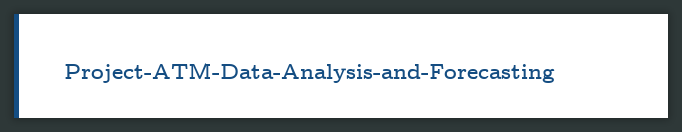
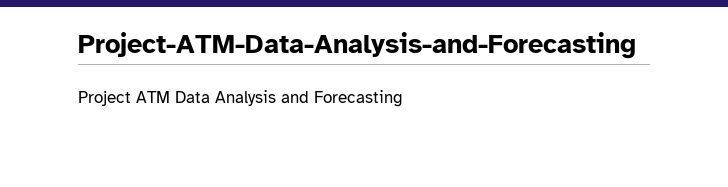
+ Project ATM Data Analysis and Forecasting

